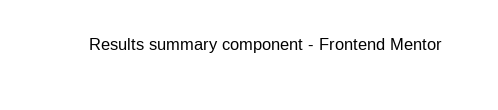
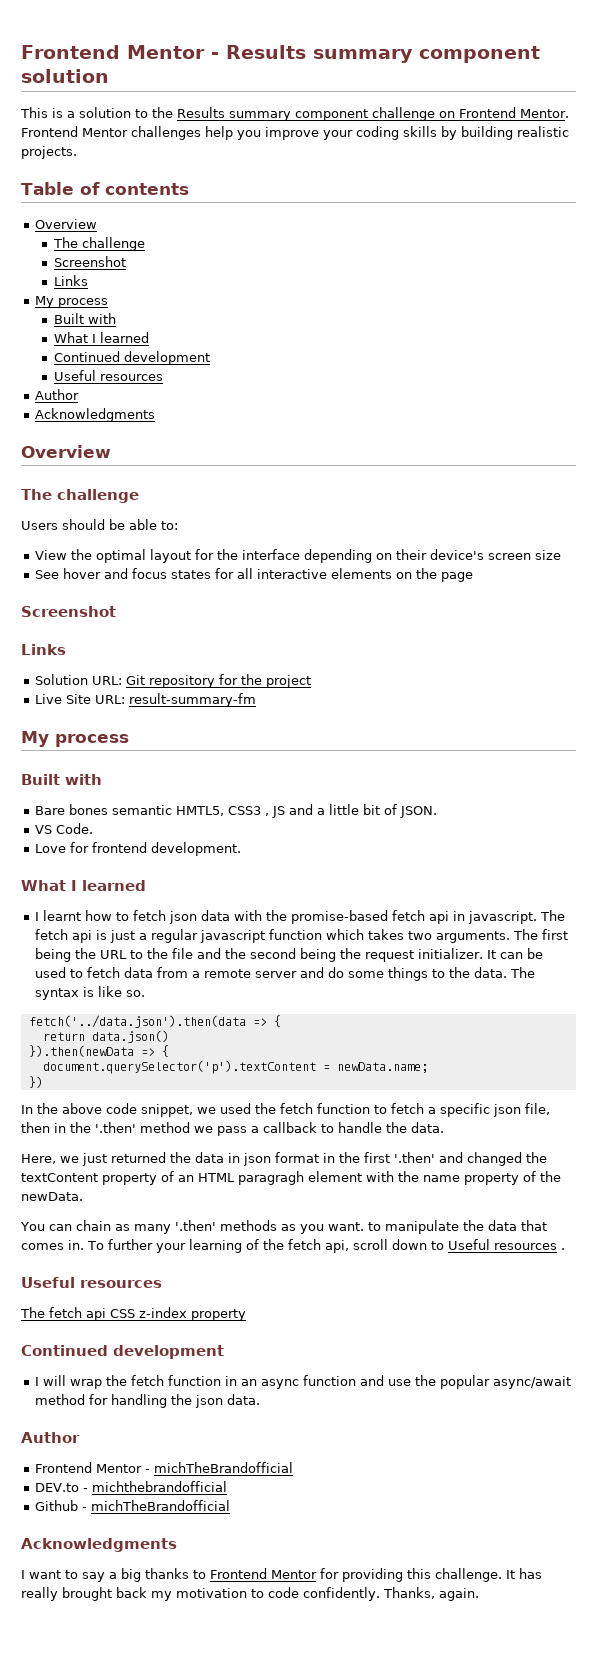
- Results summary component - Frontend Mentor
+ Frontend Mentor - Results summary component solution
+ This is a solution to the Results summary component challenge on Frontend Mentor. Frontend Mentor challenges help you improve your coding skills by building realistic projects.
+ Table of contents
+ Overview
+ The challenge
+ Screenshot
+ Links
+ My process
+ Built with
+ What I learned
+ Continued development
+ Useful resources
+ Author
+ Acknowledgments
+ Overview
+ The challenge
+ Users should be able to:
+ View the optimal layout for the interface depending on their device's screen size
+ See hover and focus states for all interactive elements on the page
+ Screenshot
+ Links
+ Solution URL: Git repository for the project
+ Live Site URL: result-summary-fm
+ My process
+ Built with
+ Bare bones semantic HMTL5, CSS3 , JS and a little bit of JSON.
+ VS Code.
+ Love for frontend development.
+ What I learned
+ I learnt how to fetch json data with the promise-based fetch api in javascript. The fetch api is just a regular javascript function which takes two arguments. The first being the URL to the file and the second being the request initializer. It can be used to fetch data from a remote server and do some things to the data. The syntax is like so.
+ fetch('../data.json').then(data => {
+ return data.json()
+ }).then(newData => {
+ document.querySelector('p').textContent = newData.name;
+ })
+ In the above code snippet, we used the fetch function to fetch a specific json file, then in the '.then' method we pass a callback to handle the data.
+ Here, we just returned the data in json format in the first '.then' and changed the textContent property of an HTML paragragh element with the name property of the newData.
+ You can chain as many '.then' methods as you want. to manipulate the data that comes in. To further your learning of the fetch api, scroll down to Useful resources .
+ Useful resources
+ The fetch api CSS z-index property
+ Continued development
+ I will wrap the fetch function in an async function and use the popular async/await method for handling the json data.
+ Author
+ Frontend Mentor - michTheBrandofficial
+ DEV.to - michthebrandofficial
+ Github - michTheBrandofficial
+ Acknowledgments
+ I want to say a big thanks to Frontend Mentor for providing this challenge. It has really brought back my motivation to code confidently. Thanks, again.

